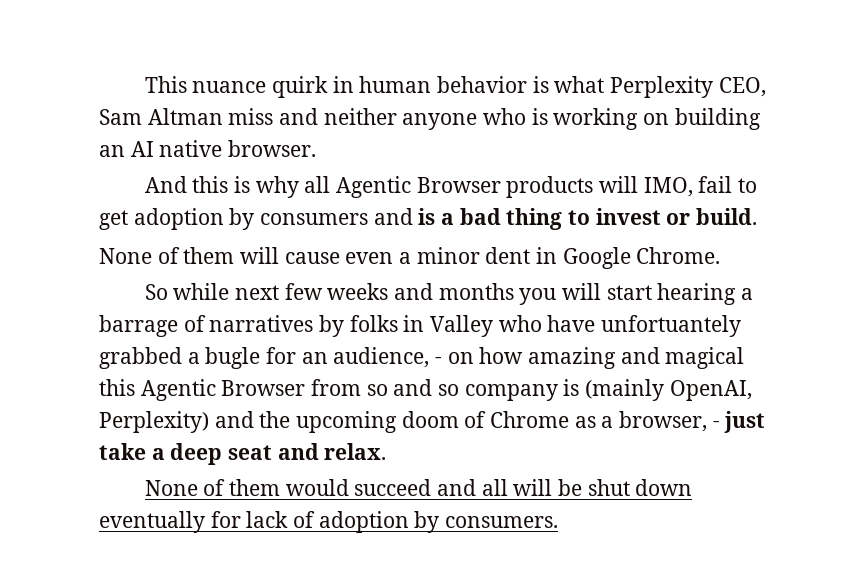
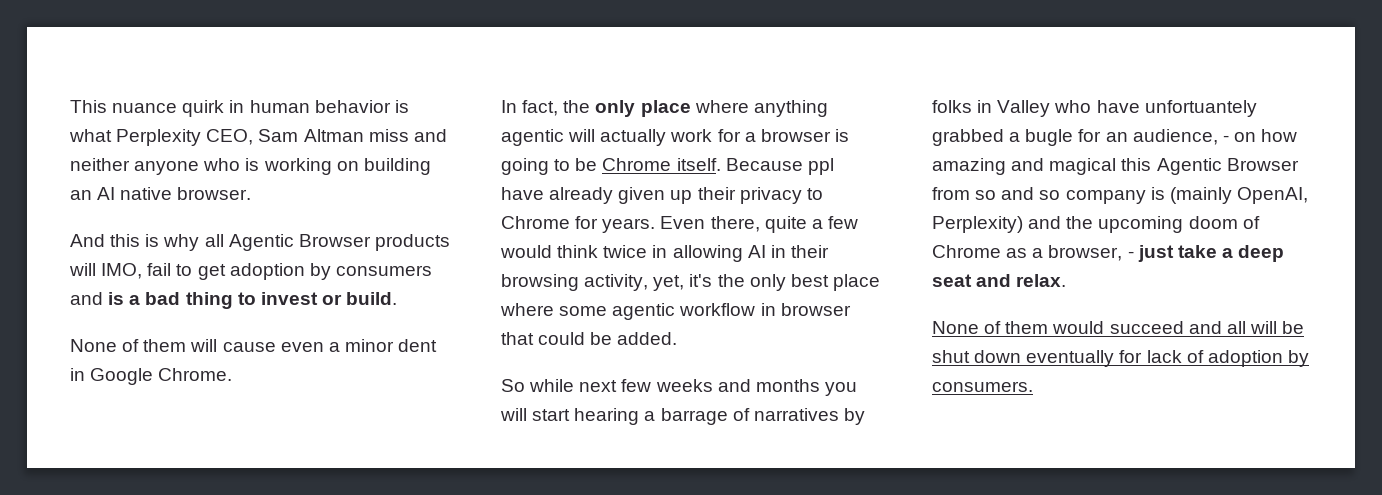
+ In fact, the only place where anything agentic will actually work for a browser is going to be Chrome itself. Because ppl have already given up their privacy to Chrome for years. Even there, quite a few would think twice in allowing AI in their browsing activity, yet, it's the only best place where some agentic workflow in browser that could be added.

